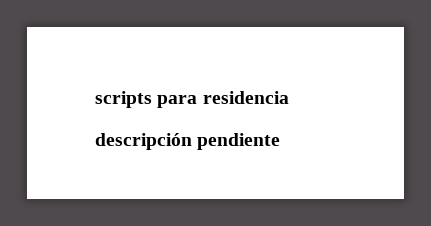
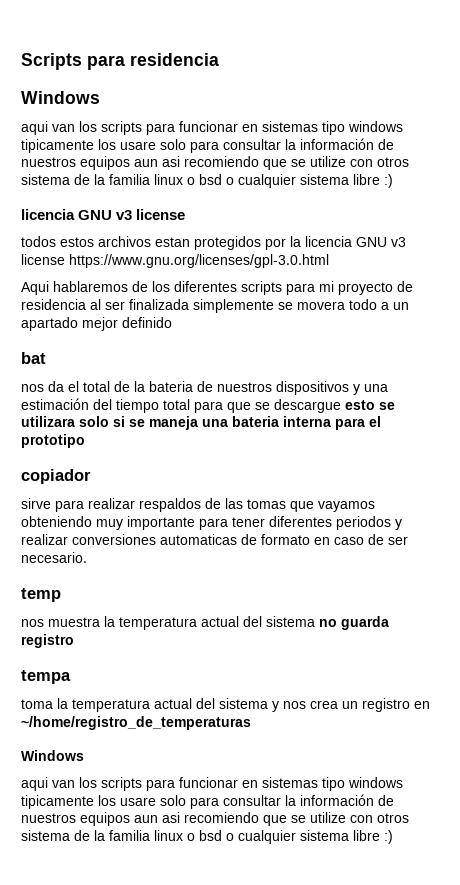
- scripts para residencia
- descripción pendiente
+ Scripts para residencia
+ Windows
+ aqui van los scripts para funcionar en sistemas tipo windows tipicamente los usare solo para consultar la información de nuestros equipos aun asi recomiendo que se utilize con otros sistema de la familia linux o bsd o cualquier sistema libre :)
+ licencia GNU v3 license
+ todos estos archivos estan protegidos por la licencia GNU v3 license https://www.gnu.org/licenses/gpl-3.0.html
+ Aqui hablaremos de los diferentes scripts para mi proyecto de residencia al ser finalizada simplemente se movera todo a un apartado mejor definido
+ bat
+ nos da el total de la bateria de nuestros dispositivos y una estimación del tiempo total para que se descargue esto se utilizara solo si se maneja una bateria interna para el prototipo
+ copiador
+ sirve para realizar respaldos de las tomas que vayamos obteniendo muy importante para tener diferentes periodos y realizar conversiones automaticas de formato en caso de ser necesario.
+ temp
+ nos muestra la temperatura actual del sistema no guarda registro
+ tempa
+ toma la temperatura actual del sistema y nos crea un registro en ~/home/registro_de_temperaturas
+ Windows
+ aqui van los scripts para funcionar en sistemas tipo windows tipicamente los usare solo para consultar la información de nuestros equipos aun asi recomiendo que se utilize con otros sistema de la familia linux o bsd o cualquier sistema libre :)

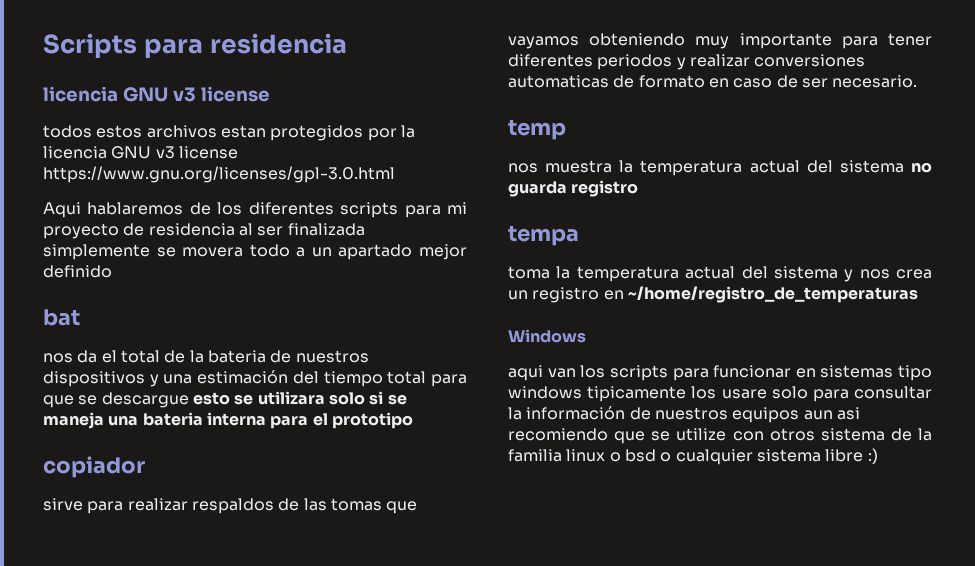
  Scripts para residencia
- Windows
- aqui van los scripts para funcionar en sistemas tipo windows tipicamente los usare solo para consultar la información de nuestros equipos aun asi recomiendo que se utilize con otros sistema de la familia linux o bsd o cualquier sistema libre :)

